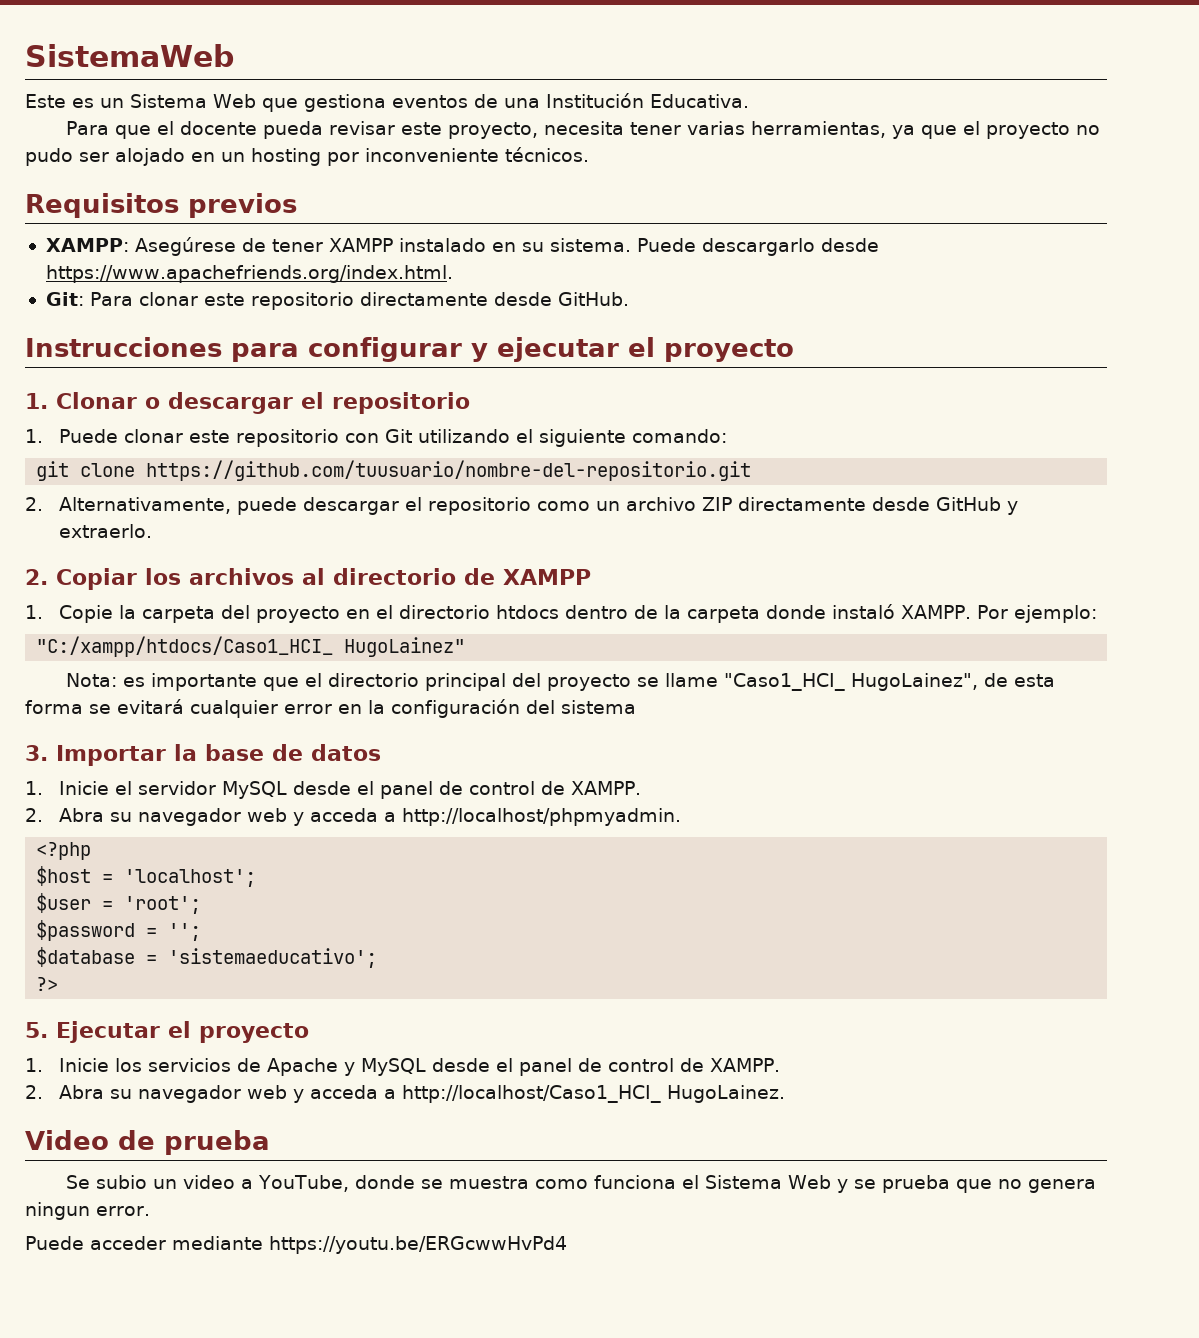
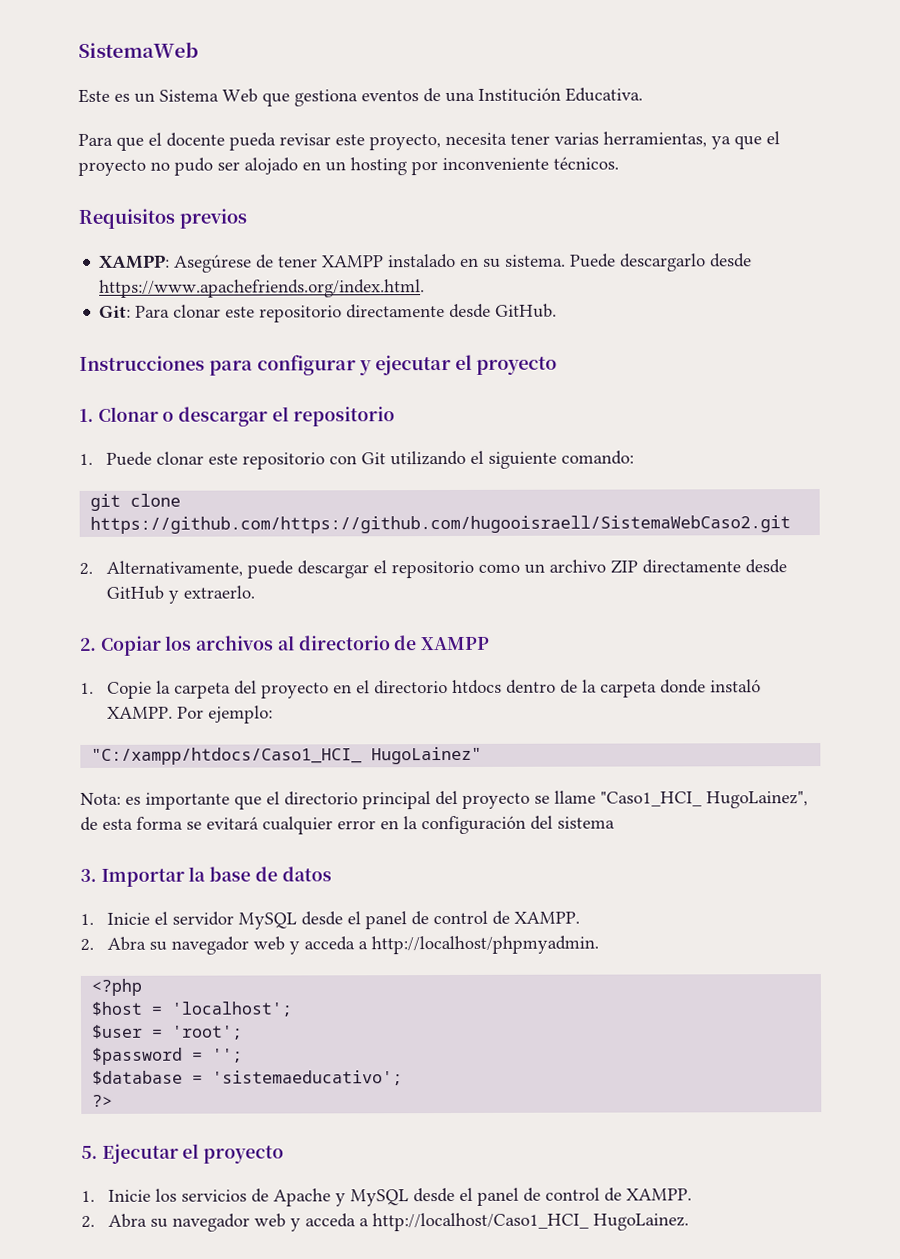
- git clone https://github.com/tuusuario/nombre-del-repositorio.git
+ git clone https://github.com/https://github.com/hugooisraell/SistemaWebCaso2.git
- Video de prueba
- Se subio un video a YouTube, donde se muestra como funciona el Sistema Web y se prueba que no genera ningun error.
- Puede acceder mediante https://youtu.be/ERGcwwHvPd4

